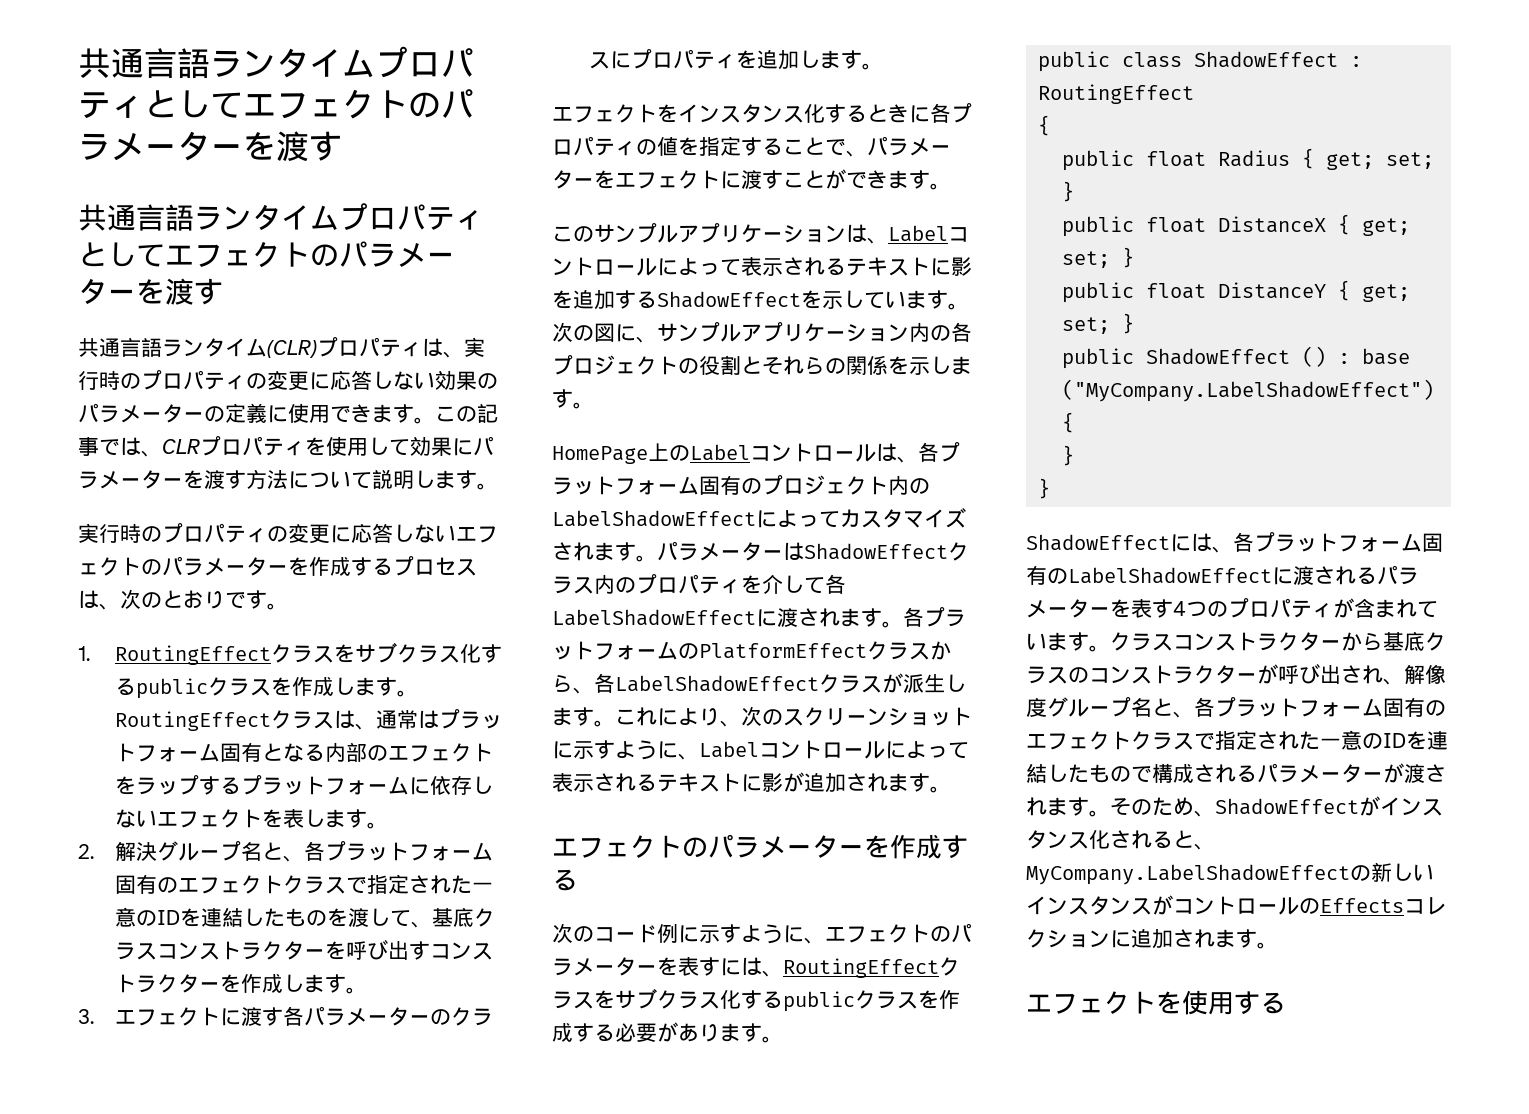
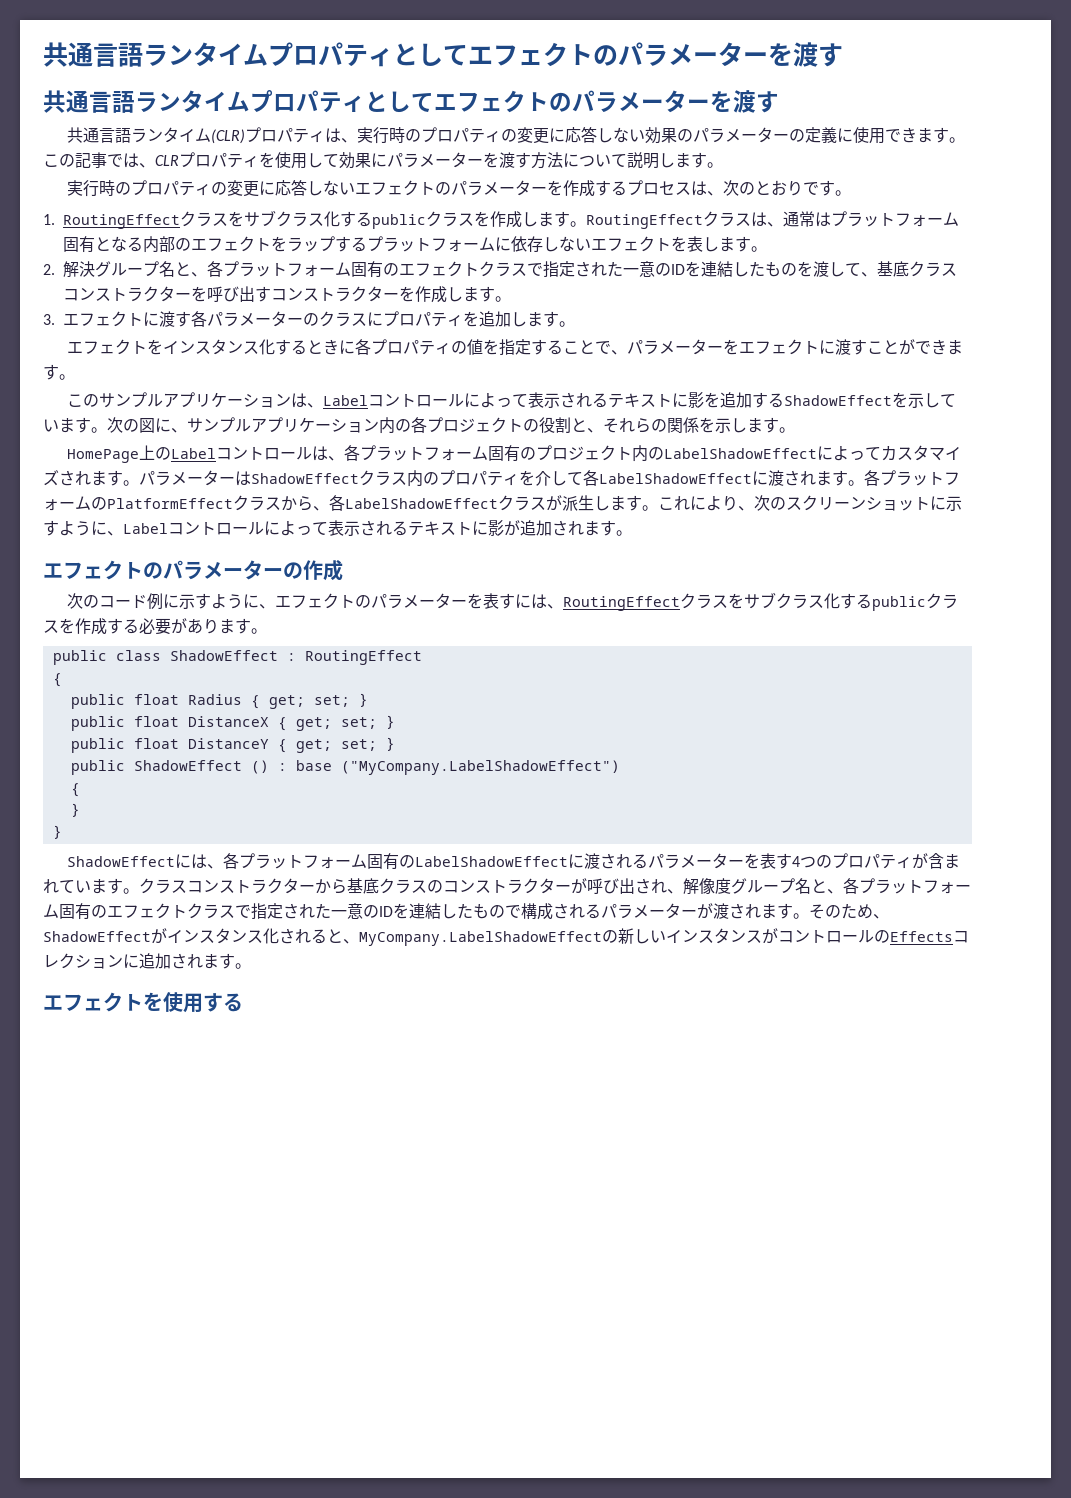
- 次の図に、サンプルアプリケーション内の各プロジェクトの役割とそれらの関係を示します。
+ 次の図に、サンプルアプリケーション内の各プロジェクトの役割と、それらの関係を示します。
  これにより、次のスクリーンショットに示すように、Labelコントロールによって表示されるテキストに影が追加されます。
- エフェクトのパラメーターを作成する
+ エフェクトのパラメーターの作成

